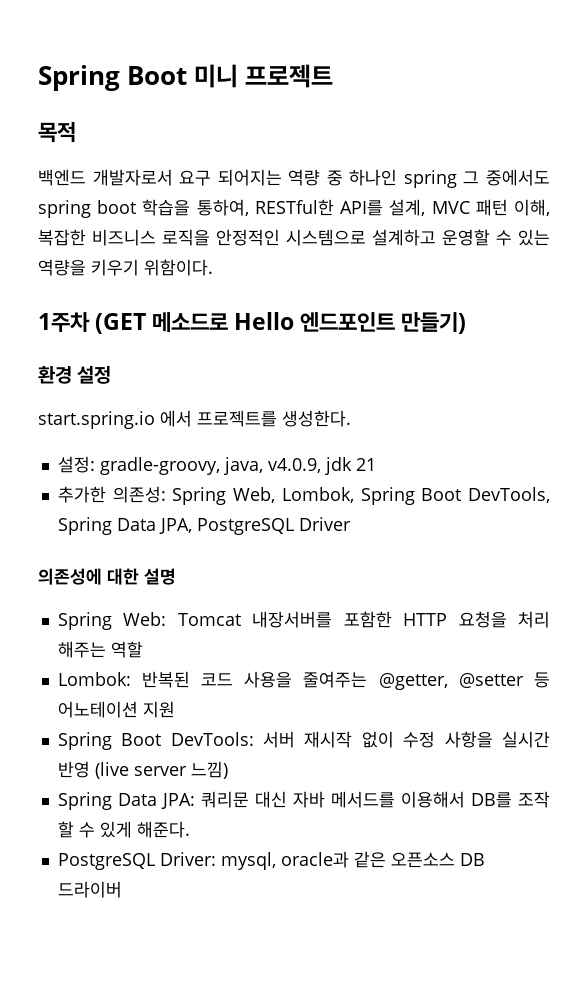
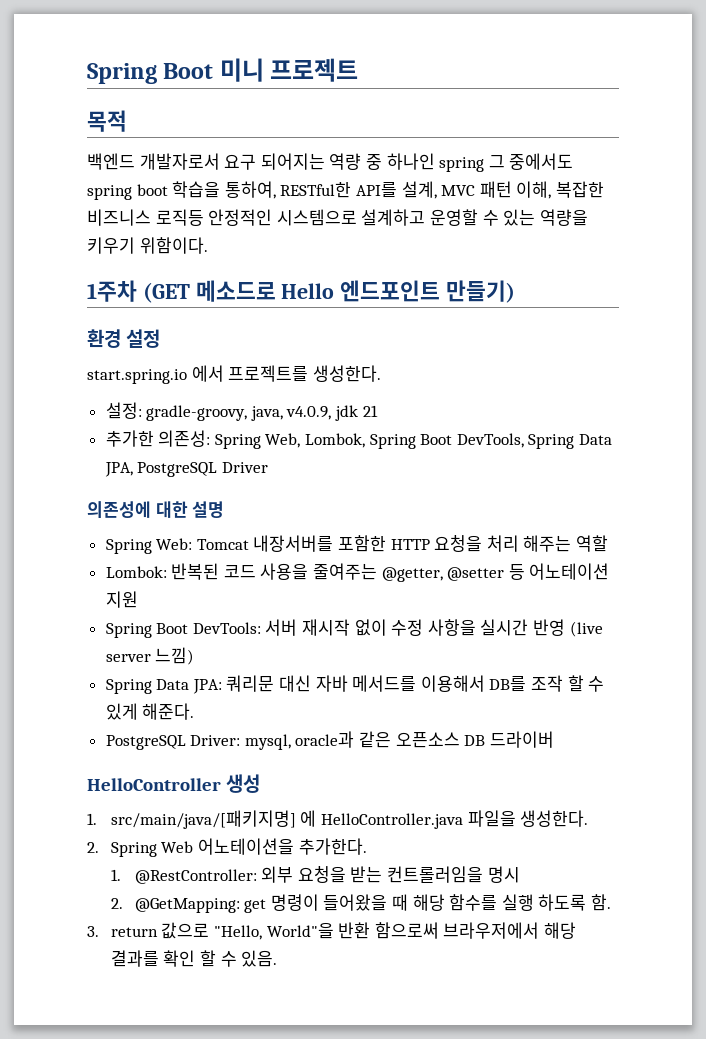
- 백엔드 개발자로서 요구 되어지는 역량 중 하나인 spring 그 중에서도 spring boot 학습을 통하여, RESTful한 API를 설계, MVC 패턴 이해, 복잡한 비즈니스 로직을 안정적인 시스템으로 설계하고 운영할 수 있는 역량을 키우기 위함이다.
+ 백엔드 개발자로서 요구 되어지는 역량 중 하나인 spring 그 중에서도 spring boot 학습을 통하여, RESTful한 API를 설계, MVC 패턴 이해, 복잡한 비즈니스 로직등 안정적인 시스템으로 설계하고 운영할 수 있는 역량을 키우기 위함이다.
+ HelloController 생성
+ 1. src/main/java/[패키지명] 에 HelloController.java 파일을 생성한다.
+ 2. Spring Web 어노테이션을 추가한다.
+ 1. @RestController: 외부 요청을 받는 컨트롤러임을 명시
+ 2. @GetMapping: get 명령이 들어왔을 때 해당 함수를 실행 하도록 함.
+ 3. return 값으로 "Hello, World"을 반환 함으로써 브라우저에서 해당 결과를 확인 할 수 있음.

